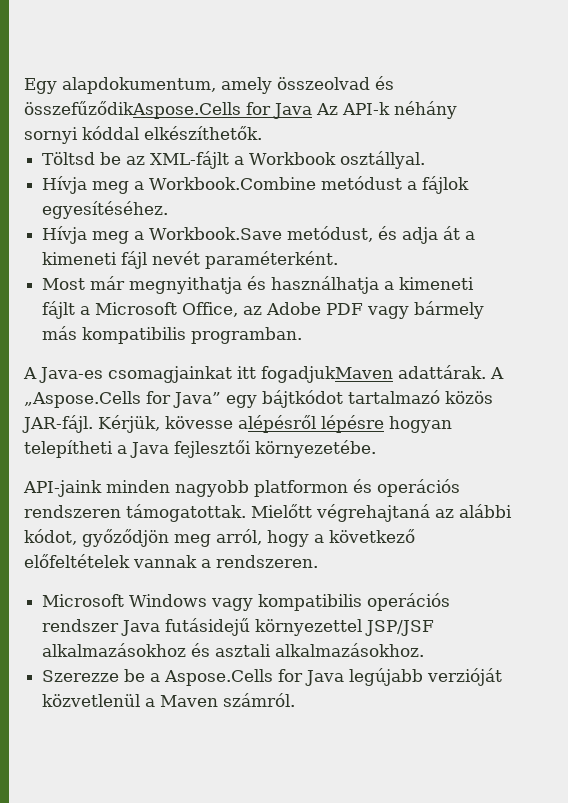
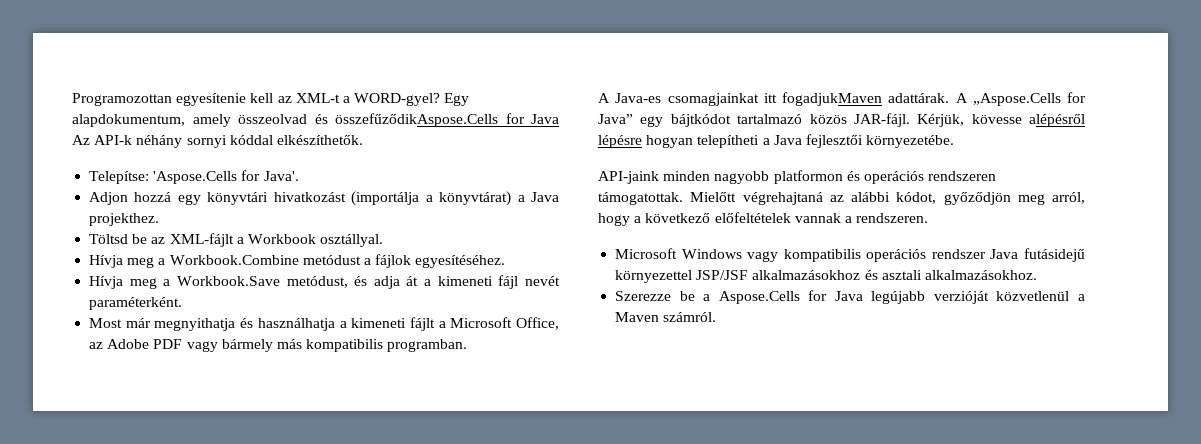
+ Programozottan egyesítenie kell az XML-t a WORD-gyel?
+ Telepítse: 'Aspose.Cells for Java'.
+ Adjon hozzá egy könyvtári hivatkozást (importálja a könyvtárat) a Java projekthez.

